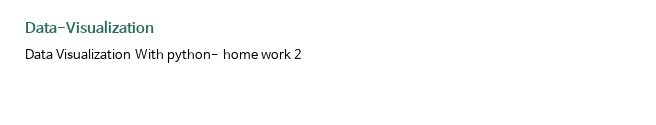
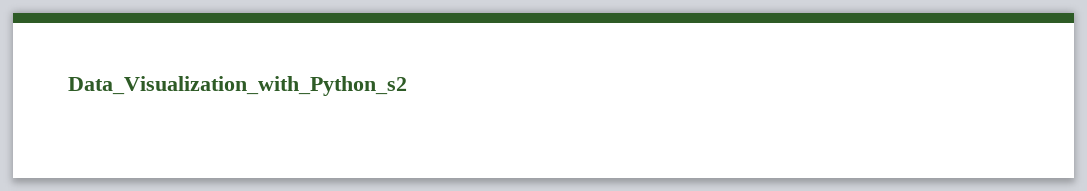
- Data-Visualization
- Data Visualization With python- home work 2
+ Data_Visualization_with_Python_s2

